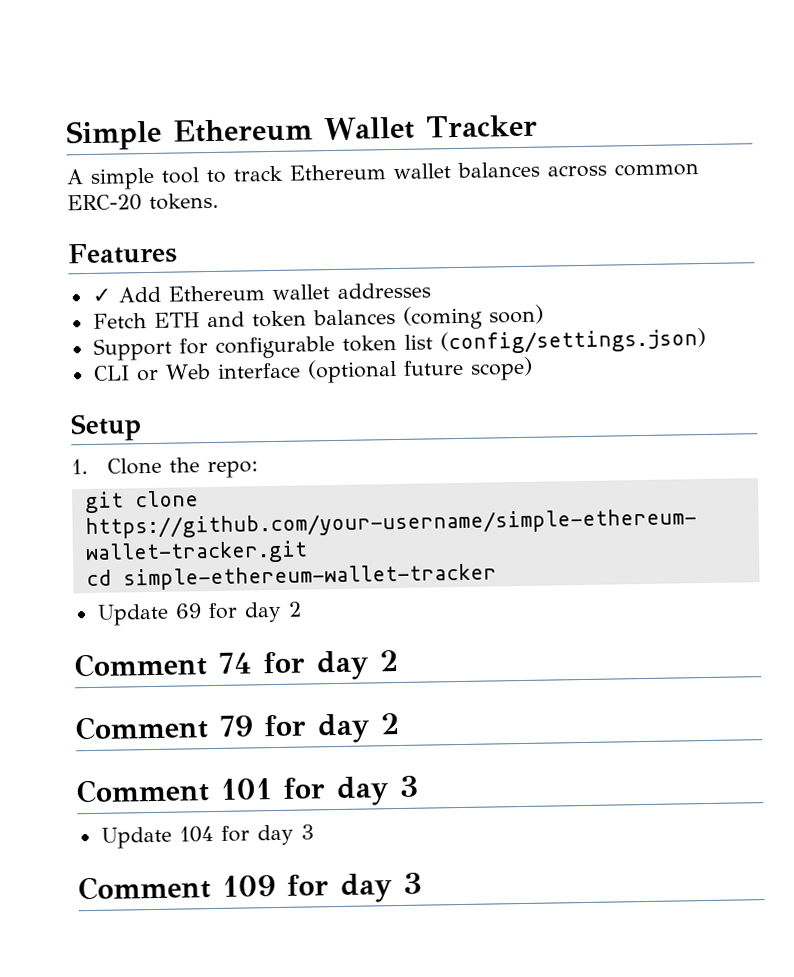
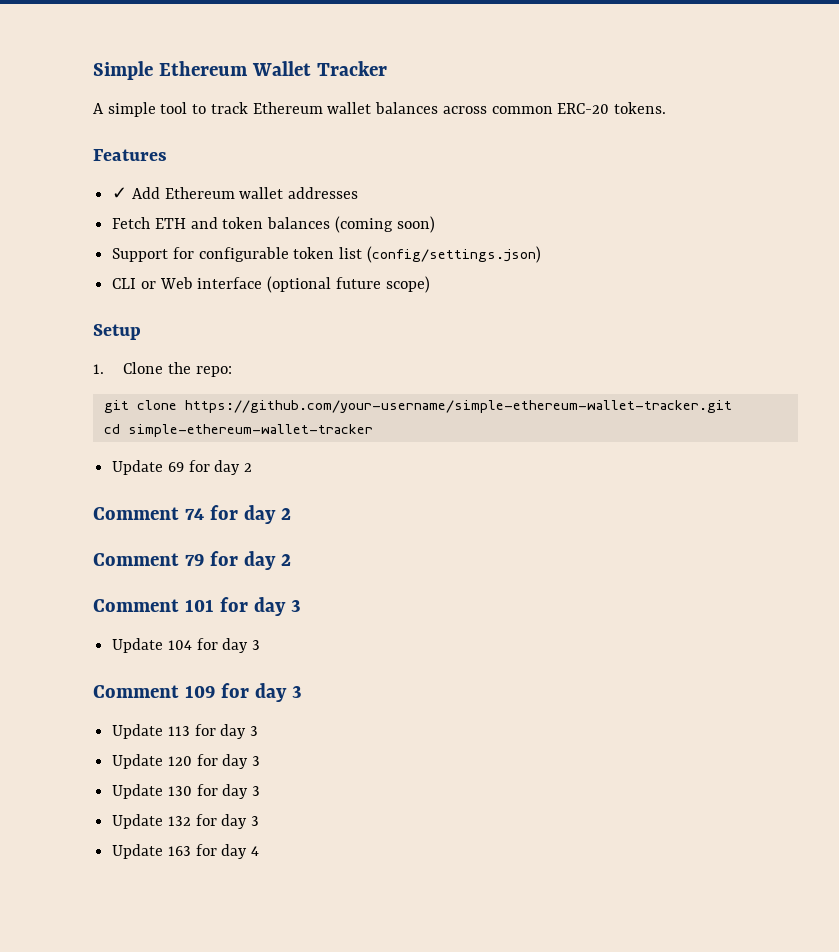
+ Update 113 for day 3
+ Update 120 for day 3
+ Update 130 for day 3
+ Update 132 for day 3
+ Update 163 for day 4

